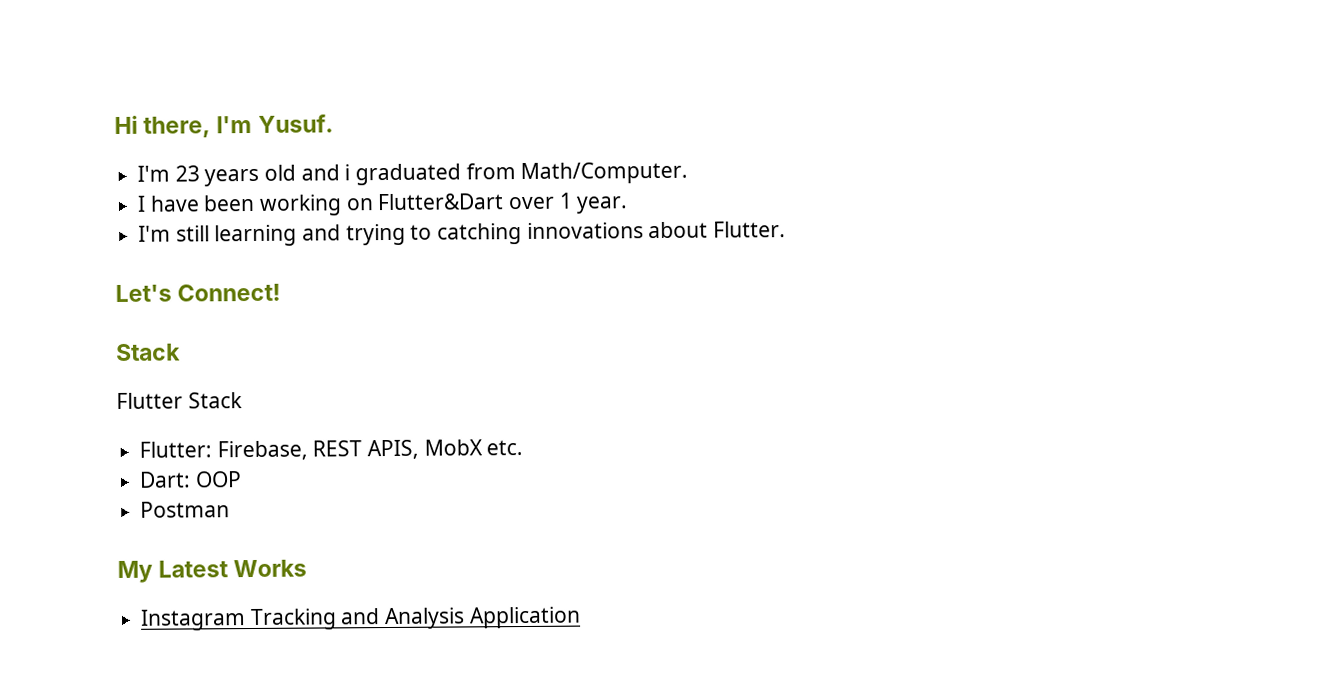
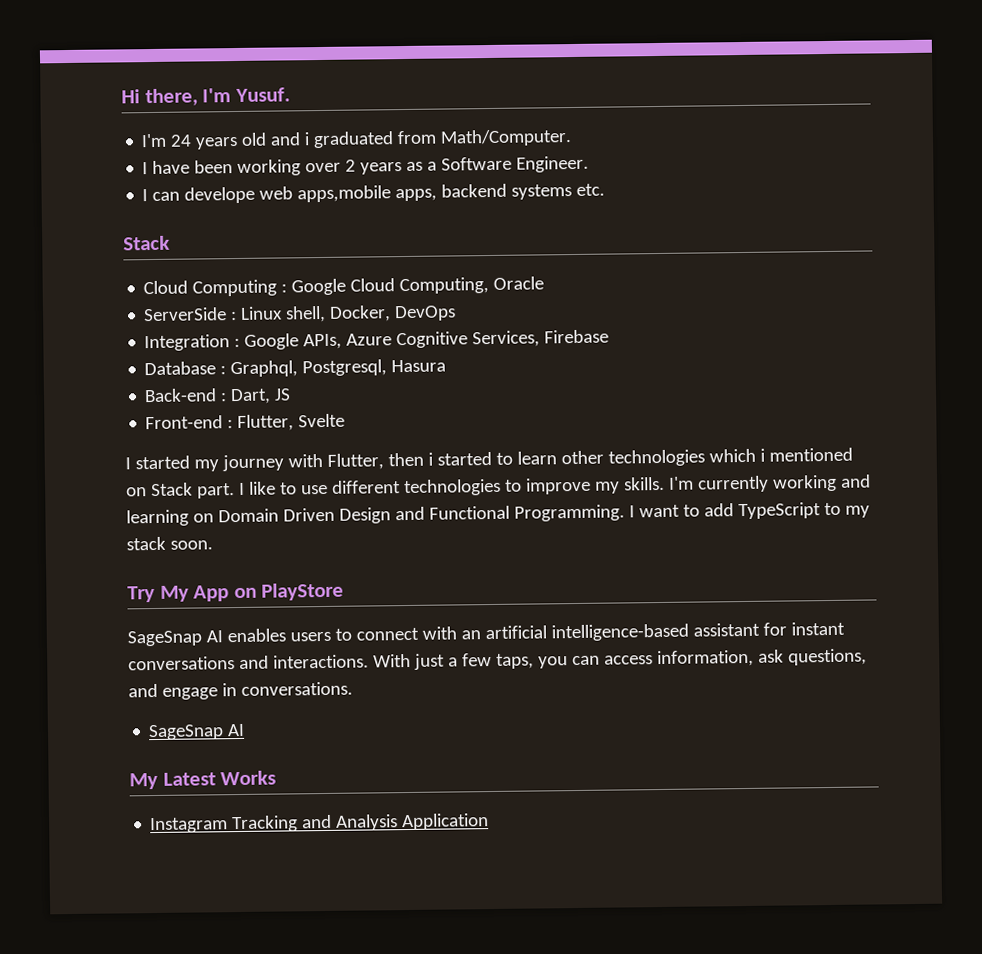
- I'm 23 years old and i graduated from Math/Computer.
+ I'm 24 years old and i graduated from Math/Computer.
- I have been working on Flutter&Dart over 1 year.
- I'm still learning and trying to catching innovations about Flutter.
- Let's Connect!
+ I have been working over 2 years as a Software Engineer.
+ I can develope web apps,mobile apps, backend systems etc.
  Stack
- Flutter Stack
- Flutter: Firebase, REST APIS, MobX etc.
- Dart: OOP
- Postman
+ Cloud Computing : Google Cloud Computing, Oracle
+ ServerSide : Linux shell, Docker, DevOps
+ Integration : Google APIs, Azure Cognitive Services, Firebase
+ Database : Graphql, Postgresql, Hasura
+ Back-end : Dart, JS
+ Front-end : Flutter, Svelte
+ I started my journey with Flutter, then i started to learn other technologies which i mentioned on Stack part. I like to use different technologies to improve my skills. I'm currently working and learning on Domain Driven Design and Functional Programming. I want to add TypeScript to my stack soon.
+ Try My App on PlayStore
+ SageSnap AI enables users to connect with an artificial intelligence-based assistant for instant conversations and interactions. With just a few taps, you can access information, ask questions, and engage in conversations.
+ SageSnap AI

